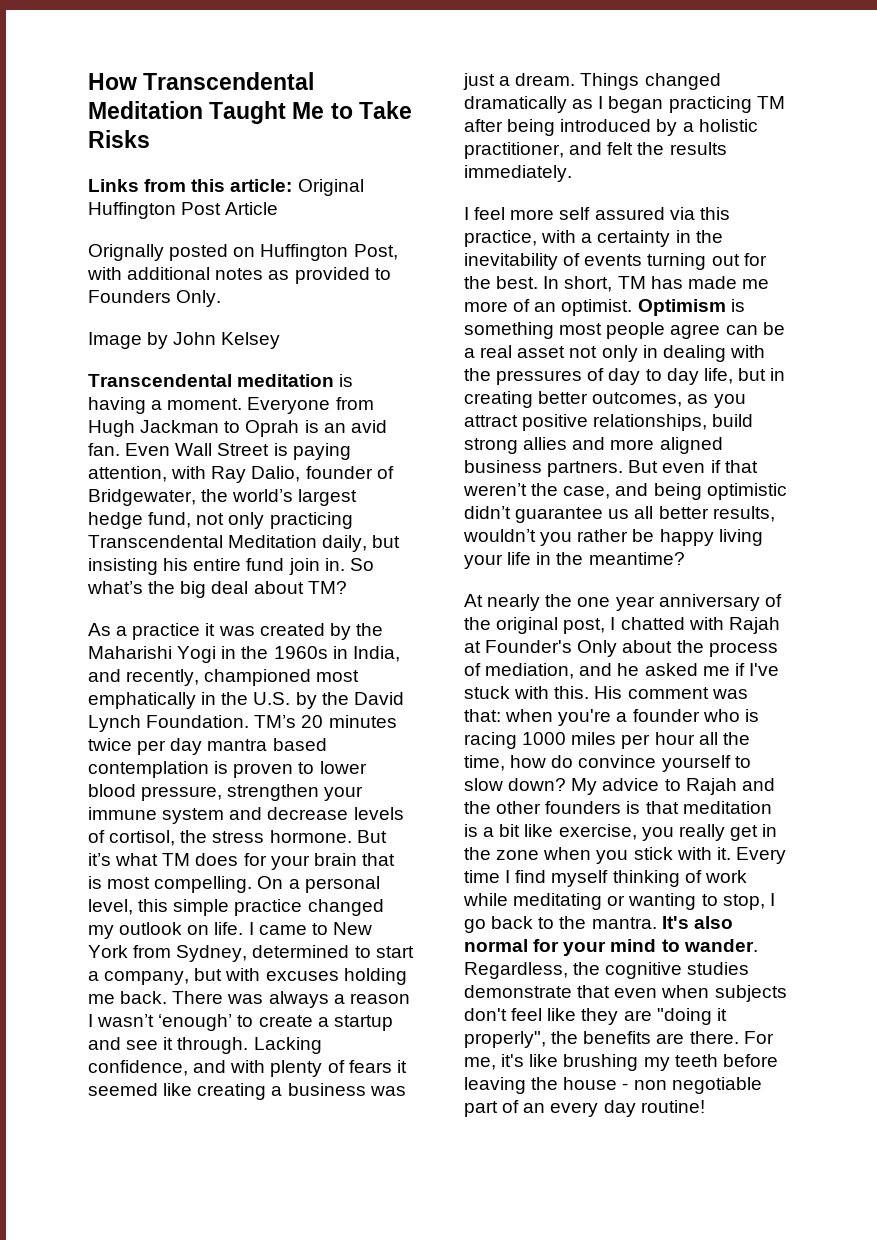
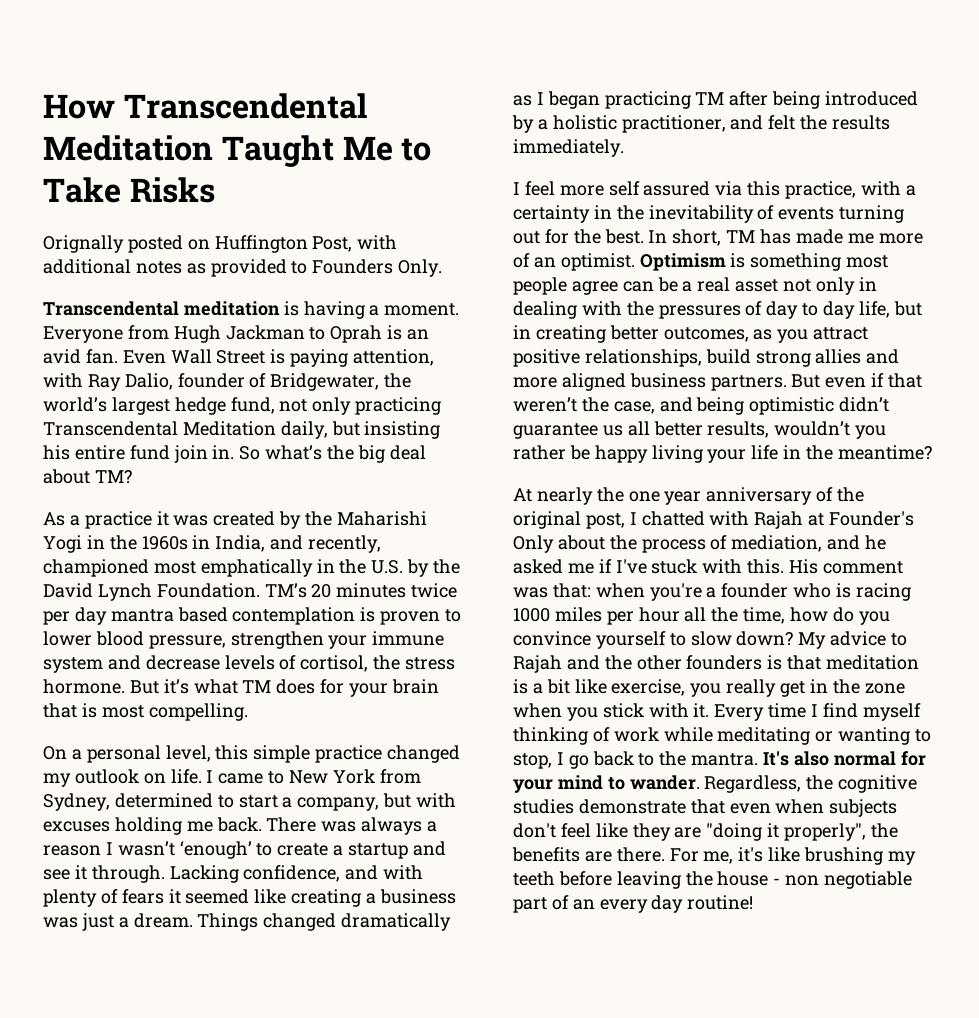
- Links from this article: Original Huffington Post Article
- Image by John Kelsey
- But it’s what TM does for your brain that is most compelling. On a personal level, this simple practice changed my outlook on life.
+ But it’s what TM does for your brain that is most compelling.
+ On a personal level, this simple practice changed my outlook on life.
- His comment was that: when you're a founder who is racing 1000 miles per hour all the time, how do convince yourself to slow down?
+ His comment was that: when you're a founder who is racing 1000 miles per hour all the time, how do you convince yourself to slow down?

